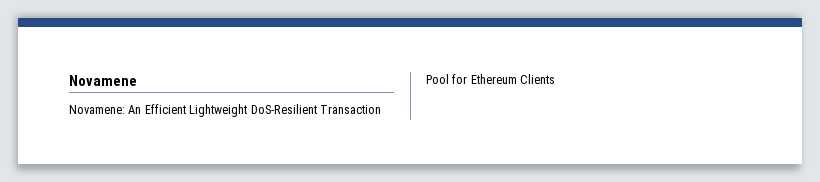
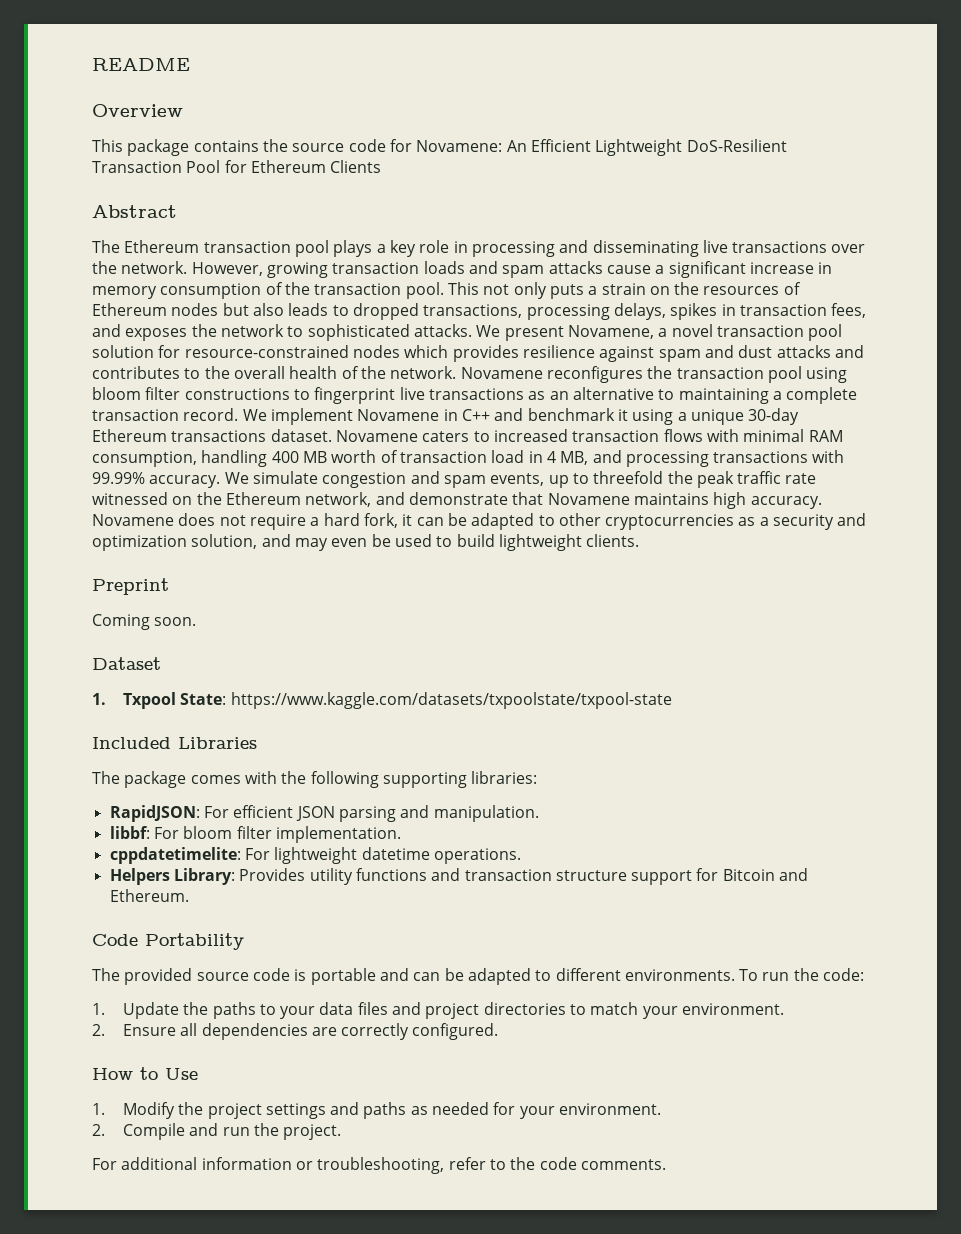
- Novamene
- Novamene: An Efficient Lightweight DoS-Resilient Transaction Pool for Ethereum Clients
+ README
+ Overview
+ This package contains the source code for Novamene: An Efficient Lightweight DoS-Resilient Transaction Pool for Ethereum Clients
+ Abstract
+ The Ethereum transaction pool plays a key role in processing and disseminating live transactions over the network. However, growing transaction loads and spam attacks cause a significant increase in memory consumption of the transaction pool. This not only puts a strain on the resources of Ethereum nodes but also leads to dropped transactions, processing delays, spikes in transaction fees, and exposes the network to sophisticated attacks. We present Novamene, a novel transaction pool solution for resource-constrained nodes which provides resilience against spam and dust attacks and contributes to the overall health of the network. Novamene reconfigures the transaction pool using bloom filter constructions to fingerprint live transactions as an alternative to maintaining a complete transaction record. We implement Novamene in C++ and benchmark it using a unique 30-day Ethereum transactions dataset. Novamene caters to increased transaction flows with minimal RAM consumption, handling 400 MB worth of transaction load in 4 MB, and processing transactions with 99.99% accuracy. We simulate congestion and spam events, up to threefold the peak traffic rate witnessed on the Ethereum network, and demonstrate that Novamene maintains high accuracy. Novamene does not require a hard fork, it can be adapted to other cryptocurrencies as a security and optimization solution, and may even be used to build lightweight clients.
+ Preprint
+ Coming soon.
+ Dataset
+ 1. Txpool State: https://www.kaggle.com/datasets/txpoolstate/txpool-state
+ Included Libraries
+ The package comes with the following supporting libraries:
+ RapidJSON: For efficient JSON parsing and manipulation.
+ libbf: For bloom filter implementation.
+ cppdatetimelite: For lightweight datetime operations.
+ Helpers Library: Provides utility functions and transaction structure support for Bitcoin and Ethereum.
+ Code Portability
+ The provided source code is portable and can be adapted to different environments. To run the code:
+ 1. Update the paths to your data files and project directories to match your environment.
+ 2. Ensure all dependencies are correctly configured.
+ How to Use
+ 1. Modify the project settings and paths as needed for your environment.
+ 2. Compile and run the project.
+ For additional information or troubleshooting, refer to the code comments.

